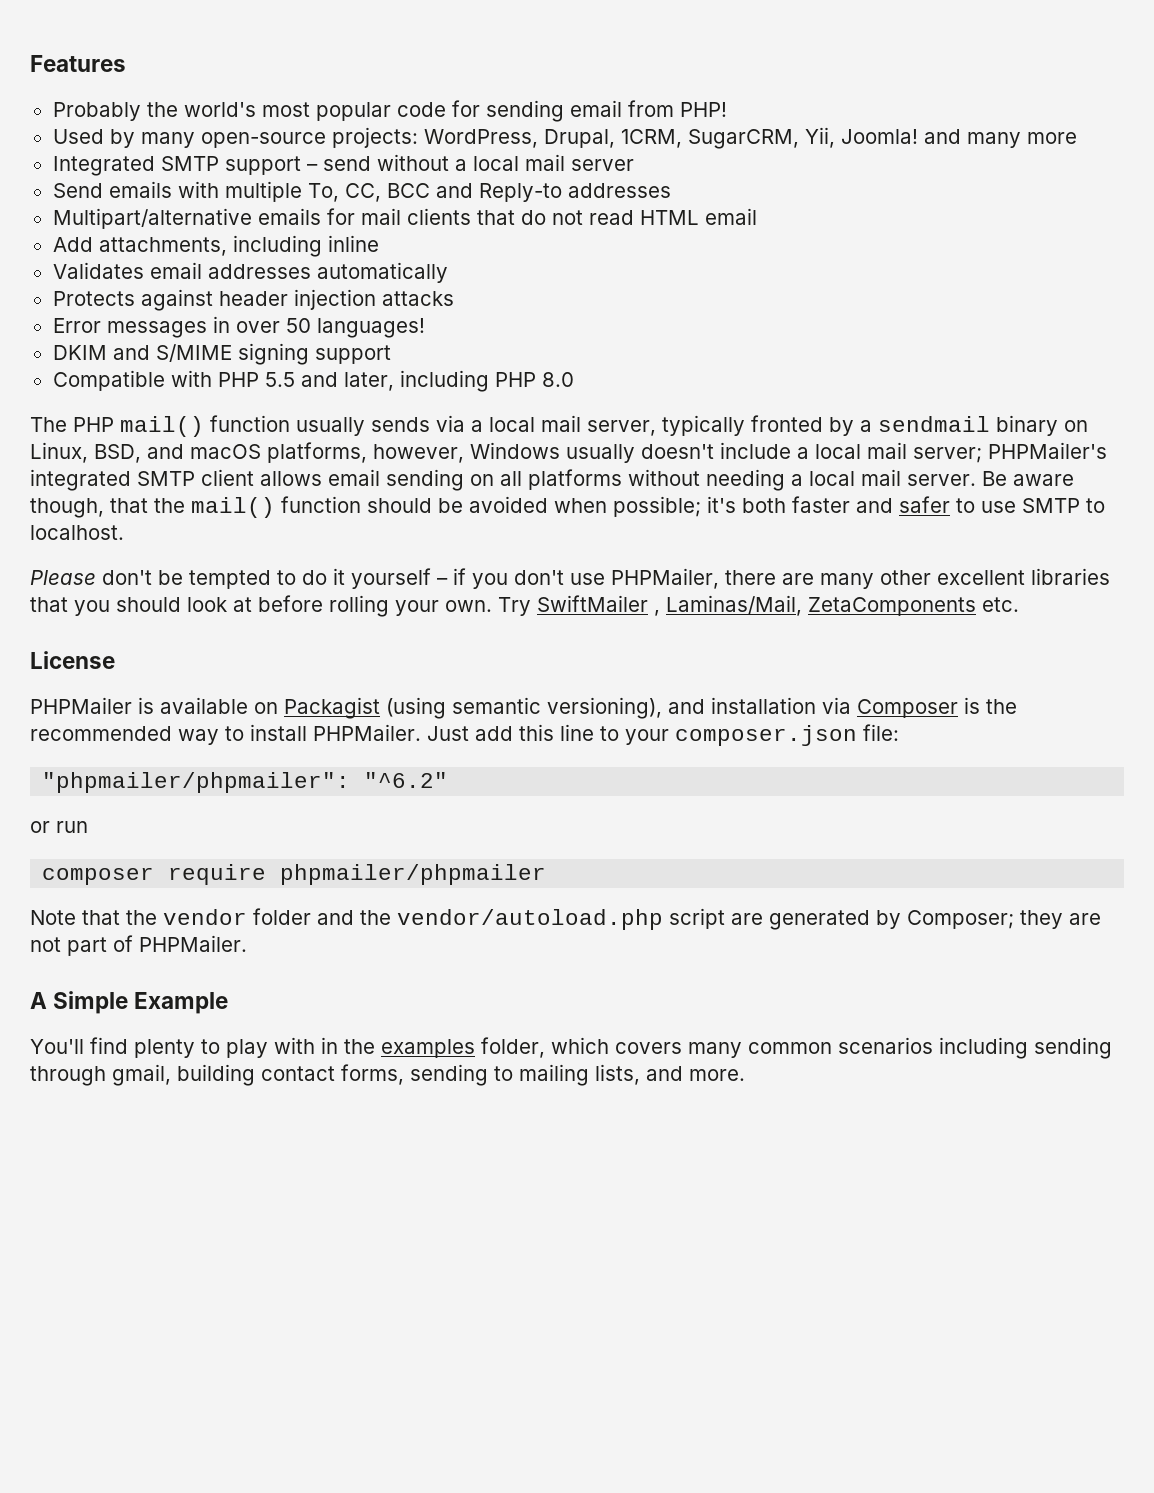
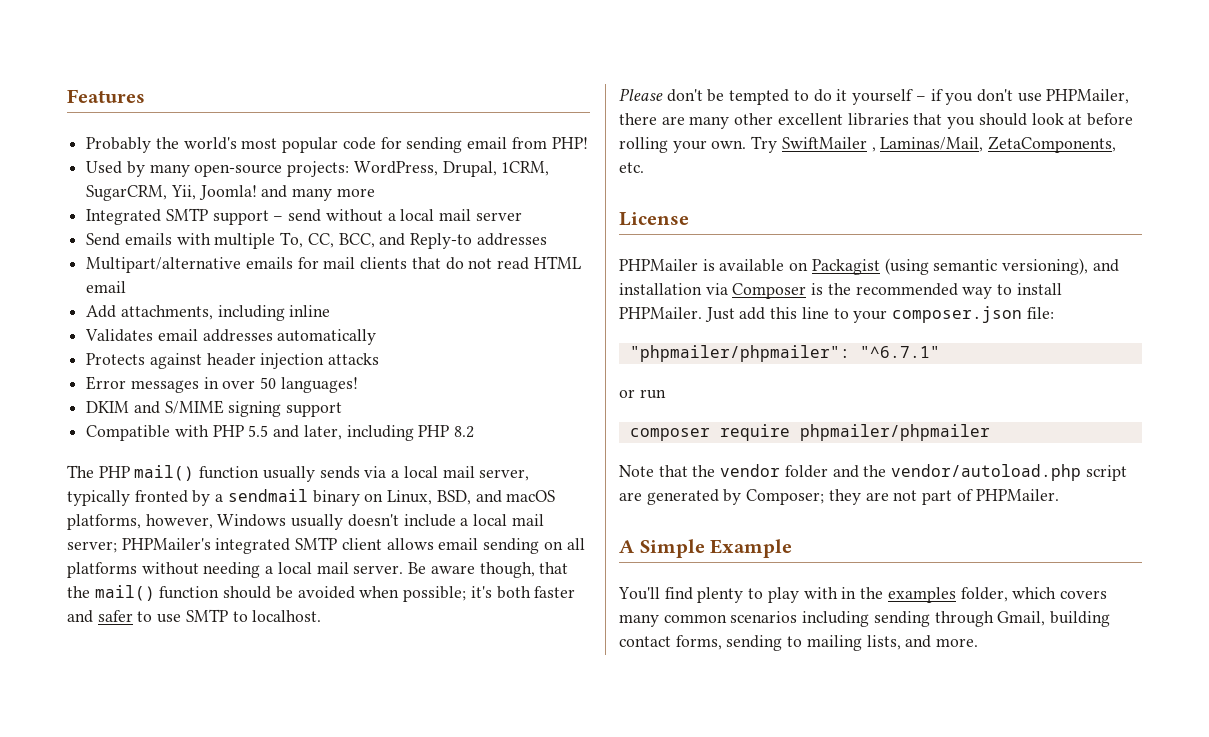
- Send emails with multiple To, CC, BCC and Reply-to addresses
+ Send emails with multiple To, CC, BCC, and Reply-to addresses
- Compatible with PHP 5.5 and later, including PHP 8.0
+ Compatible with PHP 5.5 and later, including PHP 8.2
- Try SwiftMailer , Laminas/Mail, ZetaComponents etc.
+ Try SwiftMailer , Laminas/Mail, ZetaComponents, etc.
- "phpmailer/phpmailer": "^6.2"
+ "phpmailer/phpmailer": "^6.7.1"
- You'll find plenty to play with in the examples folder, which covers many common scenarios including sending through gmail, building contact forms, sending to mailing lists, and more.
+ You'll find plenty to play with in the examples folder, which covers many common scenarios including sending through Gmail, building contact forms, sending to mailing lists, and more.

